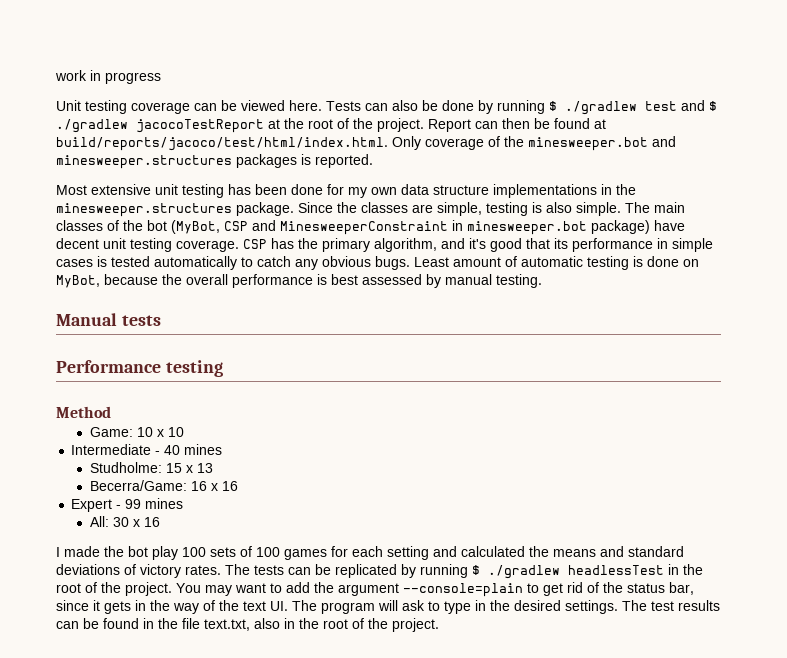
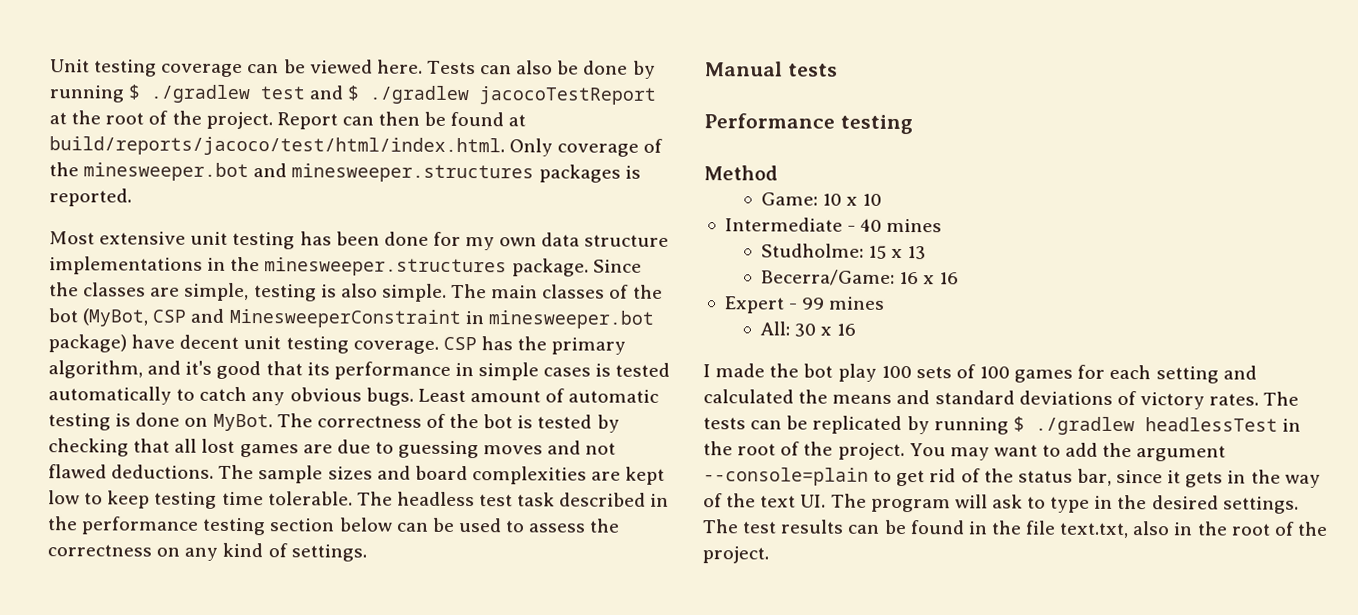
- work in progress
- Least amount of automatic testing is done on MyBot, because the overall performance is best assessed by manual testing.
+ Least amount of automatic testing is done on MyBot. The correctness of the bot is tested by checking that all lost games are due to guessing moves and not flawed deductions. The sample sizes and board complexities are kept low to keep testing time tolerable. The headless test task described in the performance testing section below can be used to assess the correctness on any kind of settings.

